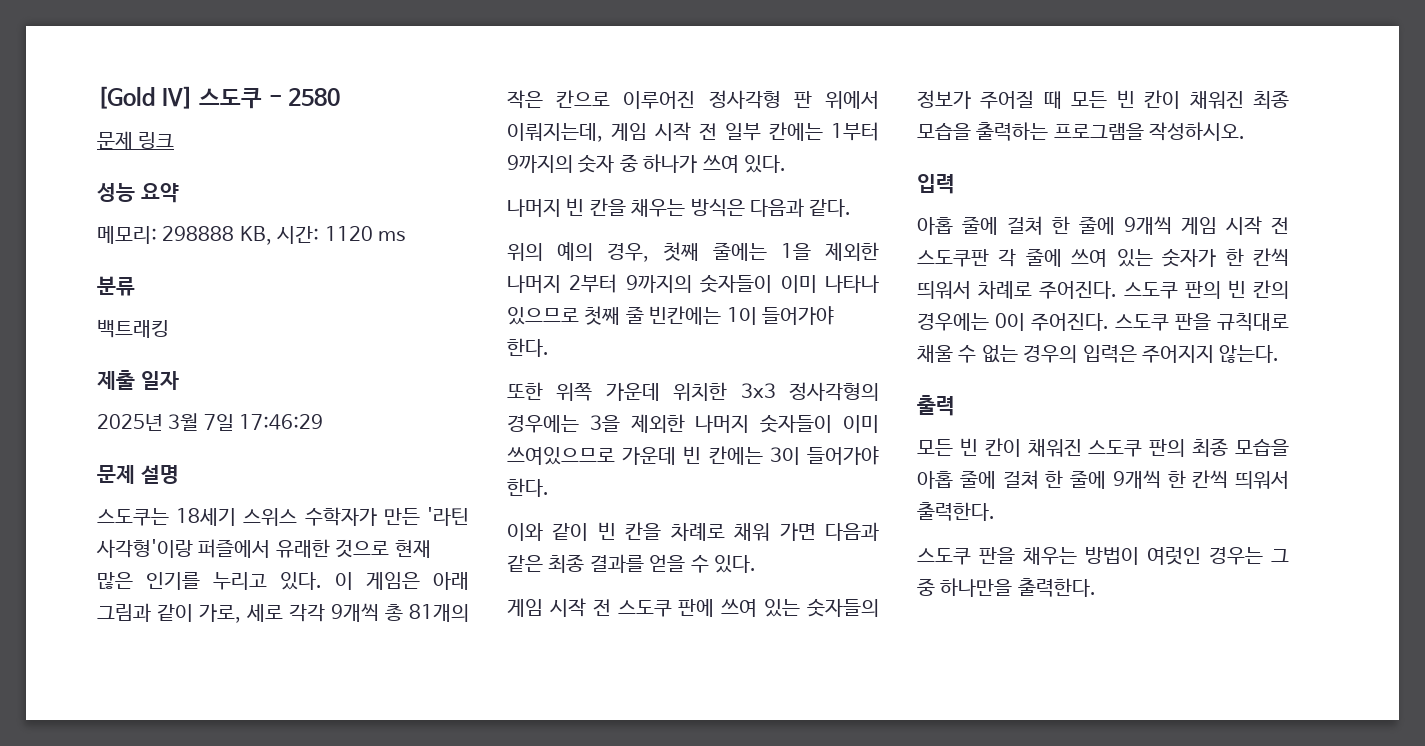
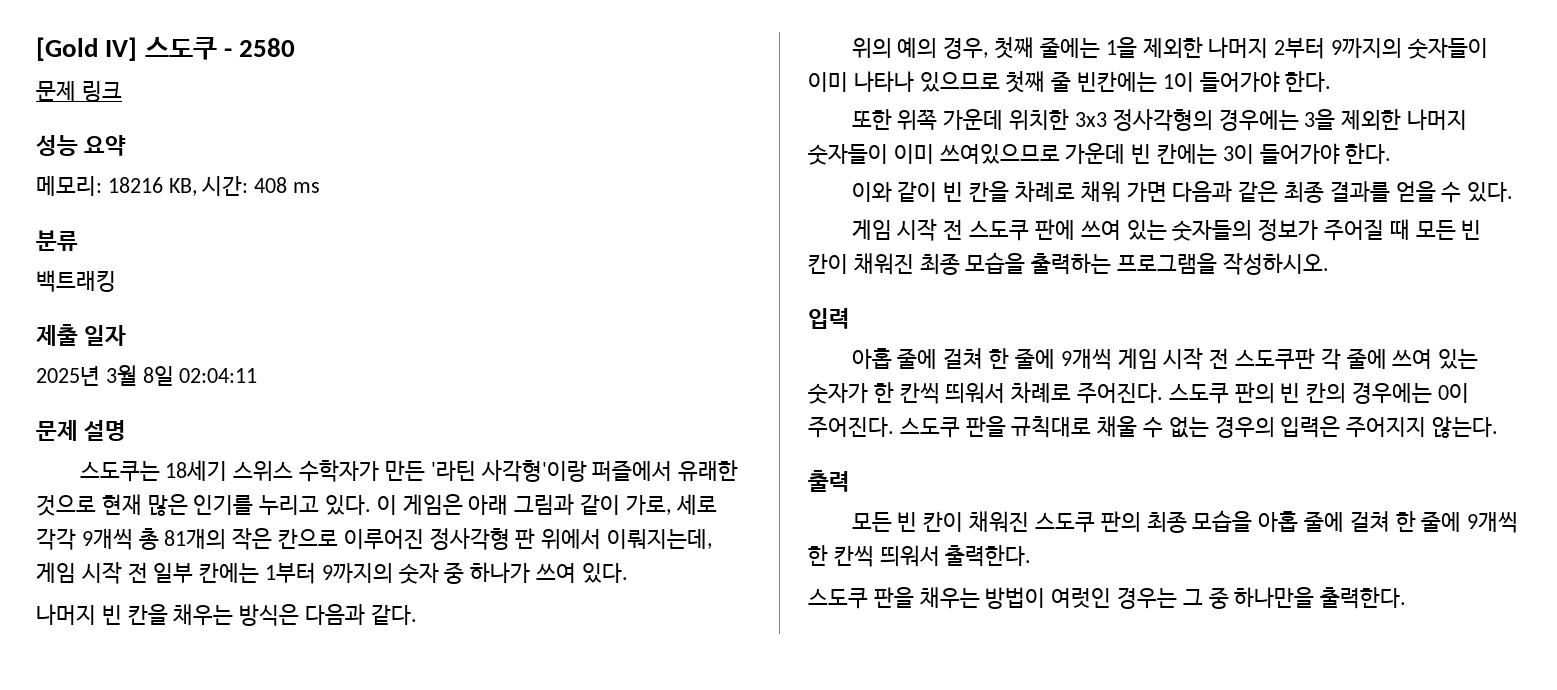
- 메모리: 298888 KB, 시간: 1120 ms
+ 메모리: 18216 KB, 시간: 408 ms
- 2025년 3월 7일 17:46:29
+ 2025년 3월 8일 02:04:11

